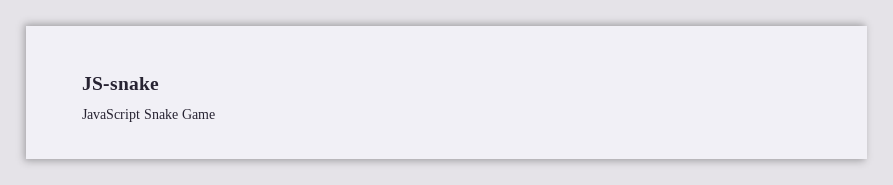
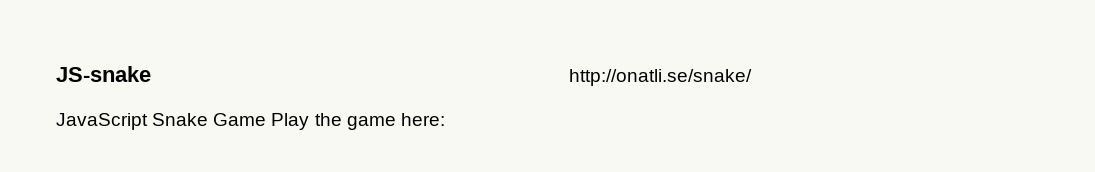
- JavaScript Snake Game
+ JavaScript Snake Game Play the game here: http://onatli.se/snake/

